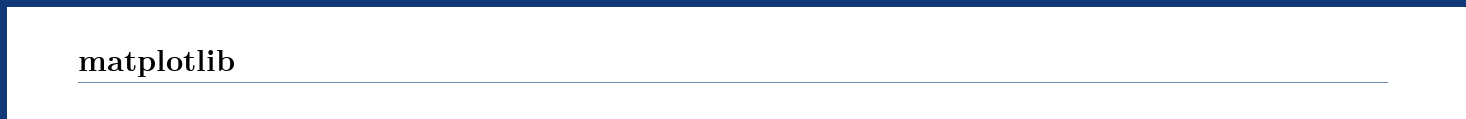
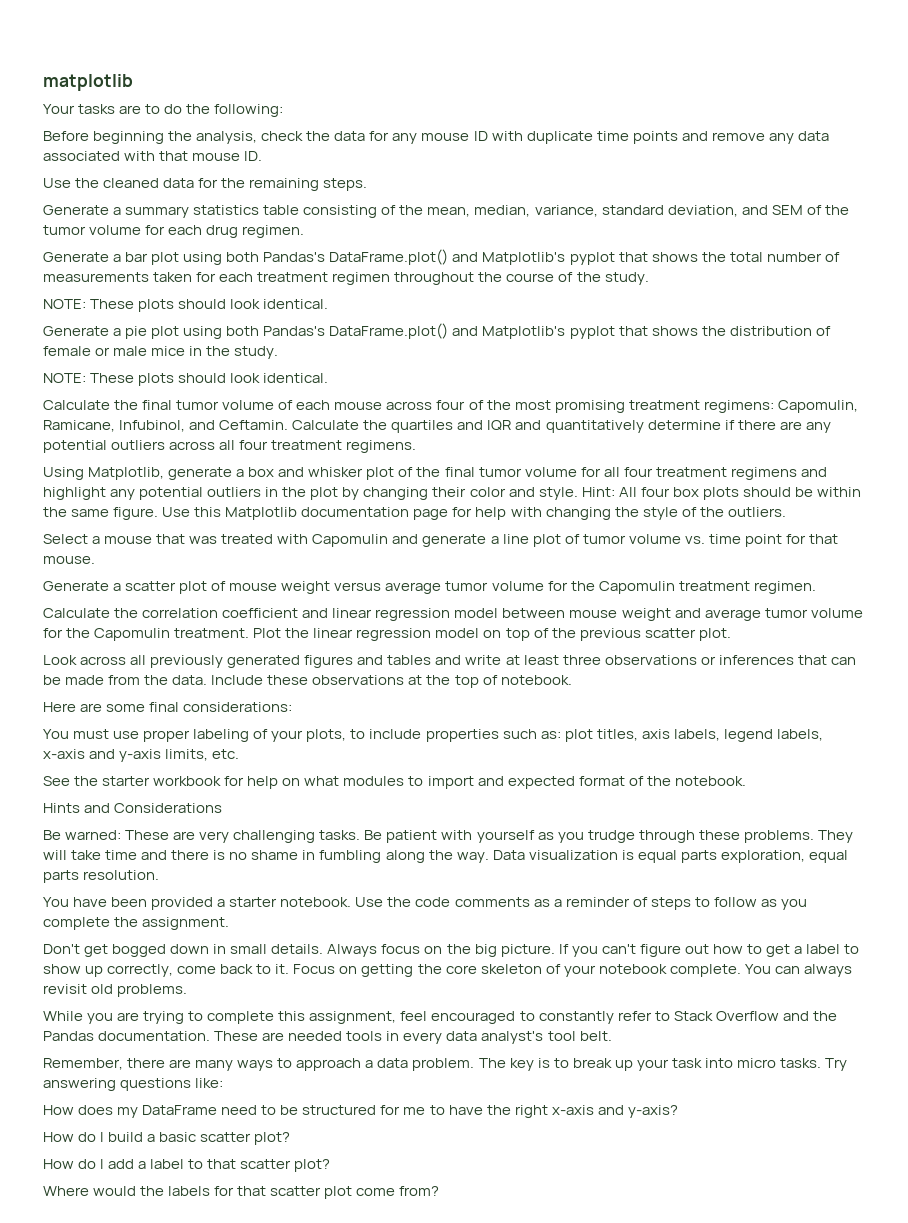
+ Your tasks are to do the following:
+ Before beginning the analysis, check the data for any mouse ID with duplicate time points and remove any data associated with that mouse ID.
+ Use the cleaned data for the remaining steps.
+ Generate a summary statistics table consisting of the mean, median, variance, standard deviation, and SEM of the tumor volume for each drug regimen.
+ Generate a bar plot using both Pandas's DataFrame.plot() and Matplotlib's pyplot that shows the total number of measurements taken for each treatment regimen throughout the course of the study.
+ NOTE: These plots should look identical.
+ Generate a pie plot using both Pandas's DataFrame.plot() and Matplotlib's pyplot that shows the distribution of female or male mice in the study.
+ NOTE: These plots should look identical.
+ Calculate the final tumor volume of each mouse across four of the most promising treatment regimens: Capomulin, Ramicane, Infubinol, and Ceftamin. Calculate the quartiles and IQR and quantitatively determine if there are any potential outliers across all four treatment regimens.
+ Using Matplotlib, generate a box and whisker plot of the final tumor volume for all four treatment regimens and highlight any potential outliers in the plot by changing their color and style. Hint: All four box plots should be within the same figure. Use this Matplotlib documentation page for help with changing the style of the outliers.
+ Select a mouse that was treated with Capomulin and generate a line plot of tumor volume vs. time point for that mouse.
+ Generate a scatter plot of mouse weight versus average tumor volume for the Capomulin treatment regimen.
+ Calculate the correlation coefficient and linear regression model between mouse weight and average tumor volume for the Capomulin treatment. Plot the linear regression model on top of the previous scatter plot.
+ Look across all previously generated figures and tables and write at least three observations or inferences that can be made from the data. Include these observations at the top of notebook.
+ Here are some final considerations:
+ You must use proper labeling of your plots, to include properties such as: plot titles, axis labels, legend labels, x-axis and y-axis limits, etc.
+ See the starter workbook for help on what modules to import and expected format of the notebook.
+ Hints and Considerations
+ Be warned: These are very challenging tasks. Be patient with yourself as you trudge through these problems. They will take time and there is no shame in fumbling along the way. Data visualization is equal parts exploration, equal parts resolution.
+ You have been provided a starter notebook. Use the code comments as a reminder of steps to follow as you complete the assignment.
+ Don't get bogged down in small details. Always focus on the big picture. If you can't figure out how to get a label to show up correctly, come back to it. Focus on getting the core skeleton of your notebook complete. You can always revisit old problems.
+ While you are trying to complete this assignment, feel encouraged to constantly refer to Stack Overflow and the Pandas documentation. These are needed tools in every data analyst's tool belt.
+ Remember, there are many ways to approach a data problem. The key is to break up your task into micro tasks. Try answering questions like:
+ How does my DataFrame need to be structured for me to have the right x-axis and y-axis?
+ How do I build a basic scatter plot?
+ How do I add a label to that scatter plot?
+ Where would the labels for that scatter plot come from?

